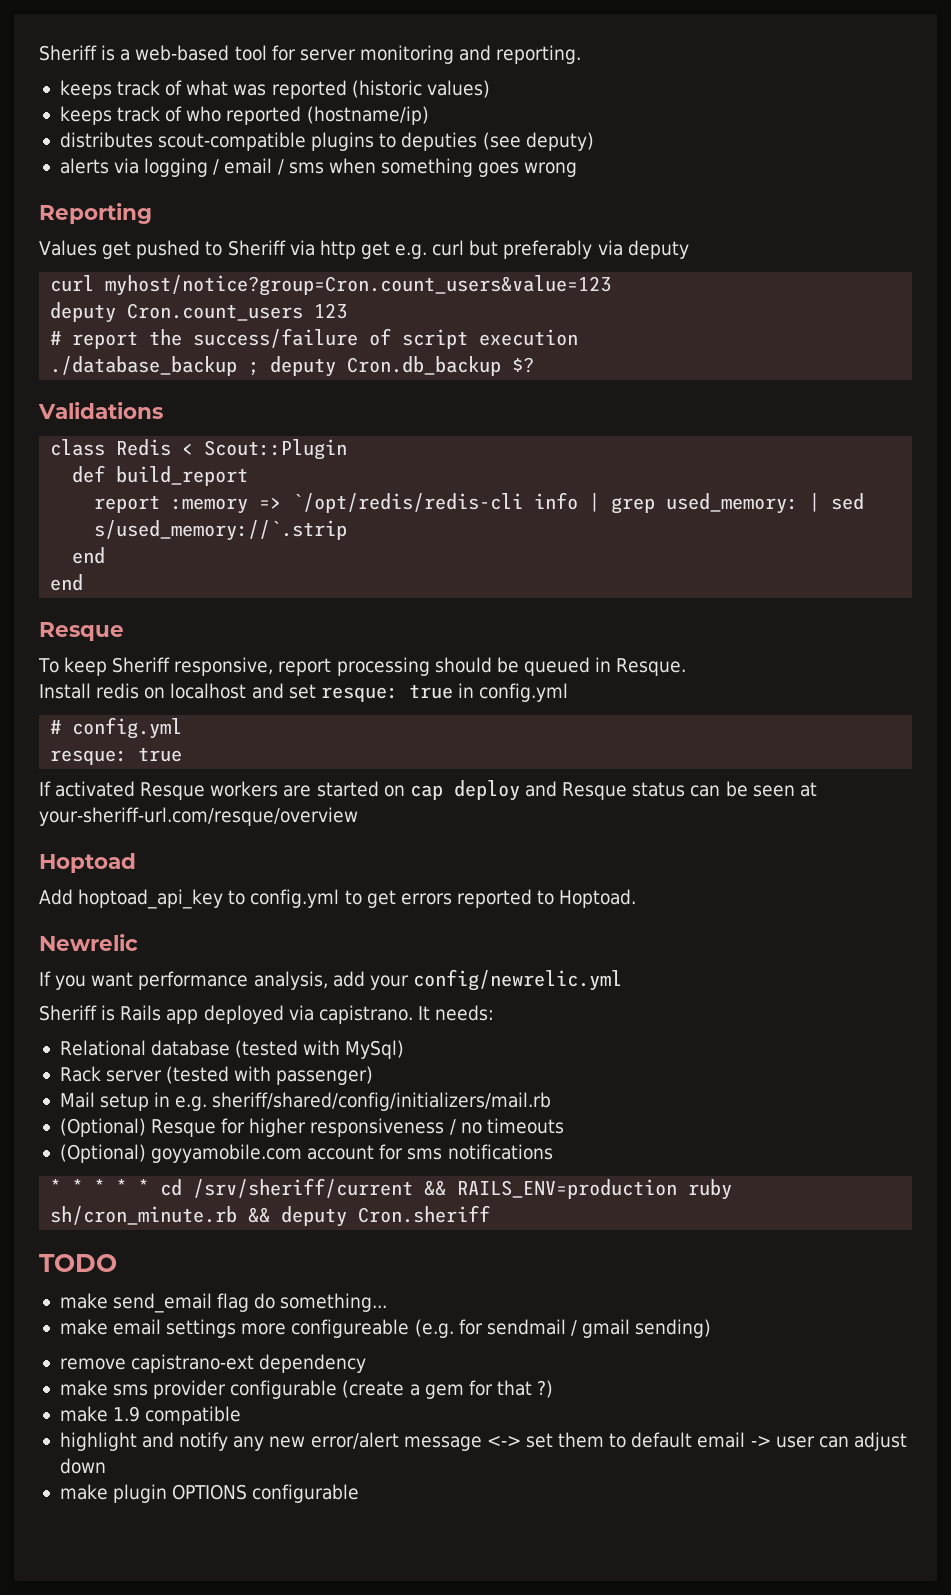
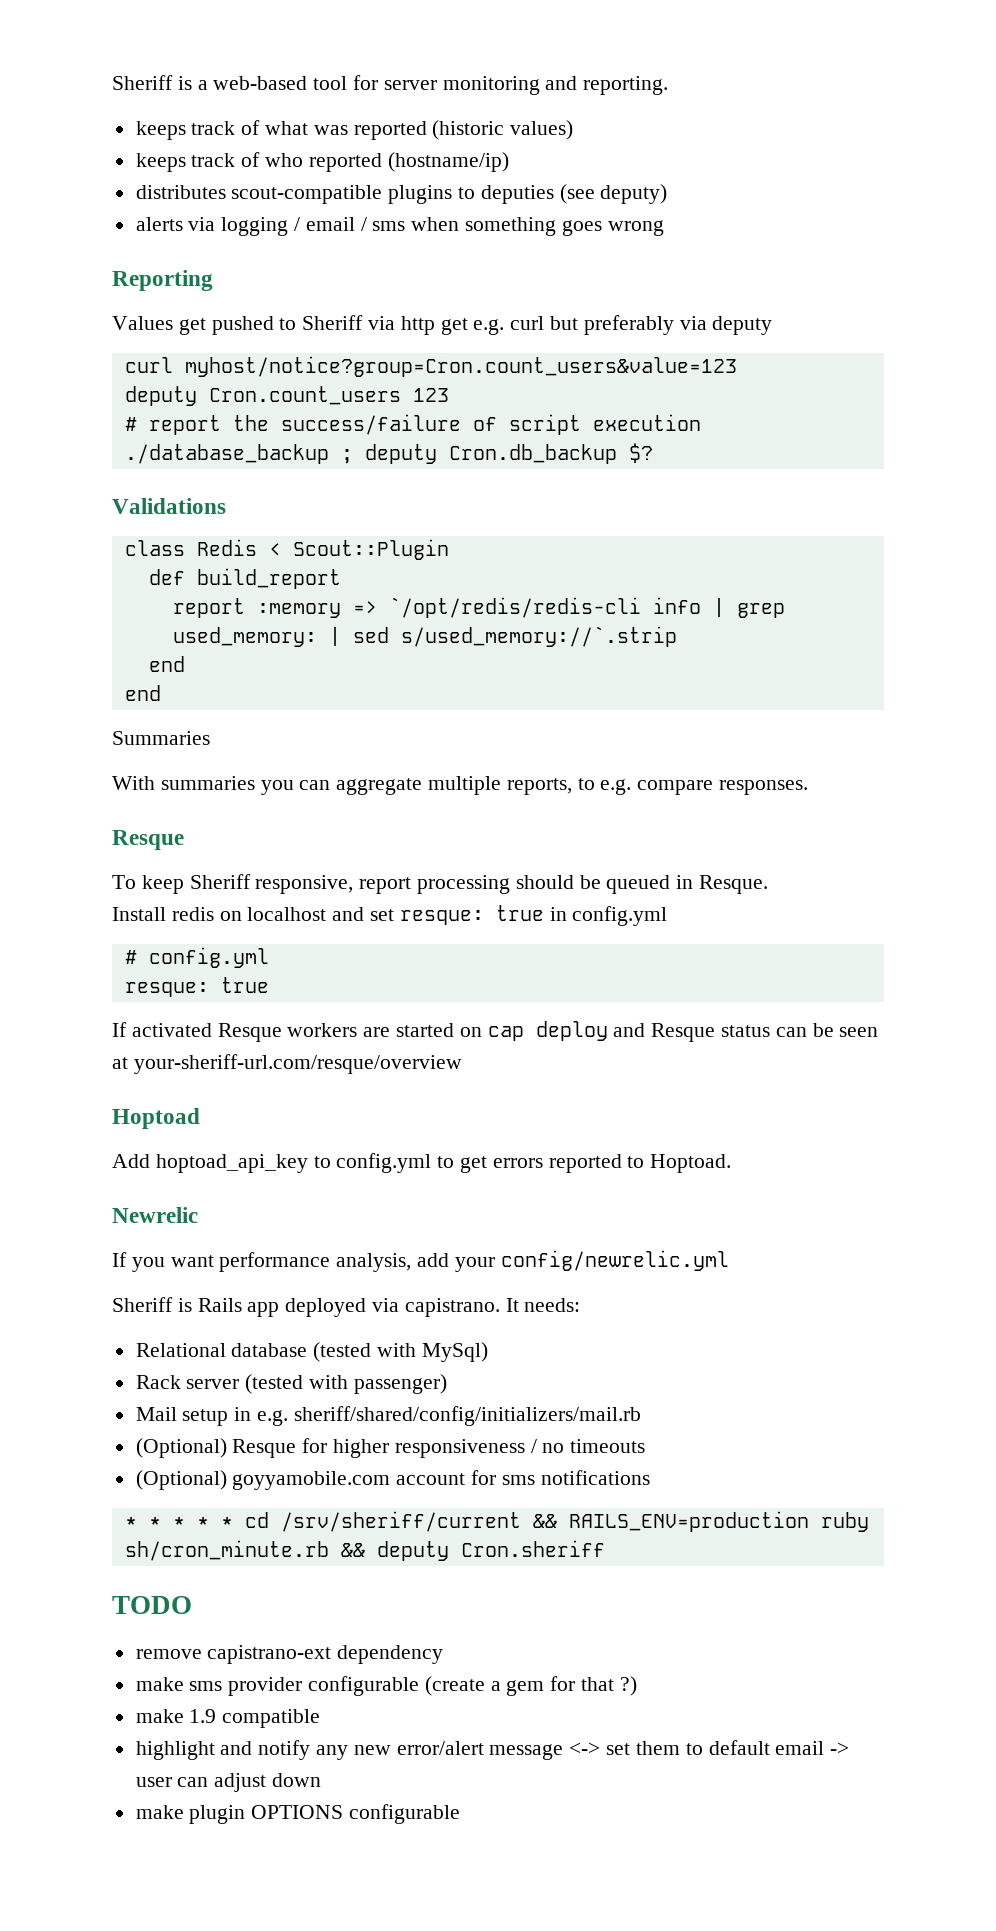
+ Summaries
+ With summaries you can aggregate multiple reports, to e.g. compare responses.
- make send_email flag do something...
- make email settings more configureable (e.g. for sendmail / gmail sending)

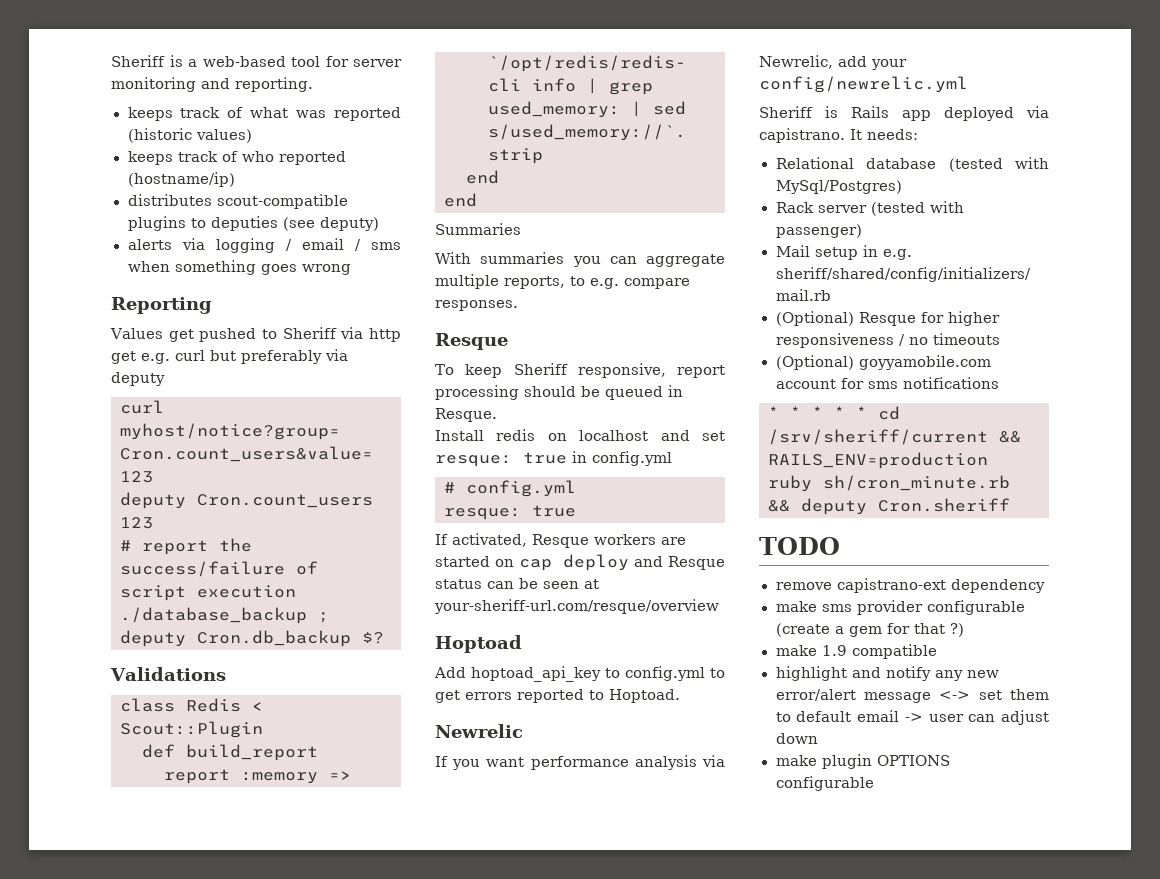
- If activated Resque workers are started on cap deploy and Resque status can be seen at your-sheriff-url.com/resque/overview
+ If activated, Resque workers are started on cap deploy and Resque status can be seen at your-sheriff-url.com/resque/overview
- If you want performance analysis, add your config/newrelic.yml
+ If you want performance analysis via Newrelic, add your config/newrelic.yml
- Relational database (tested with MySql)
+ Relational database (tested with MySql/Postgres)

